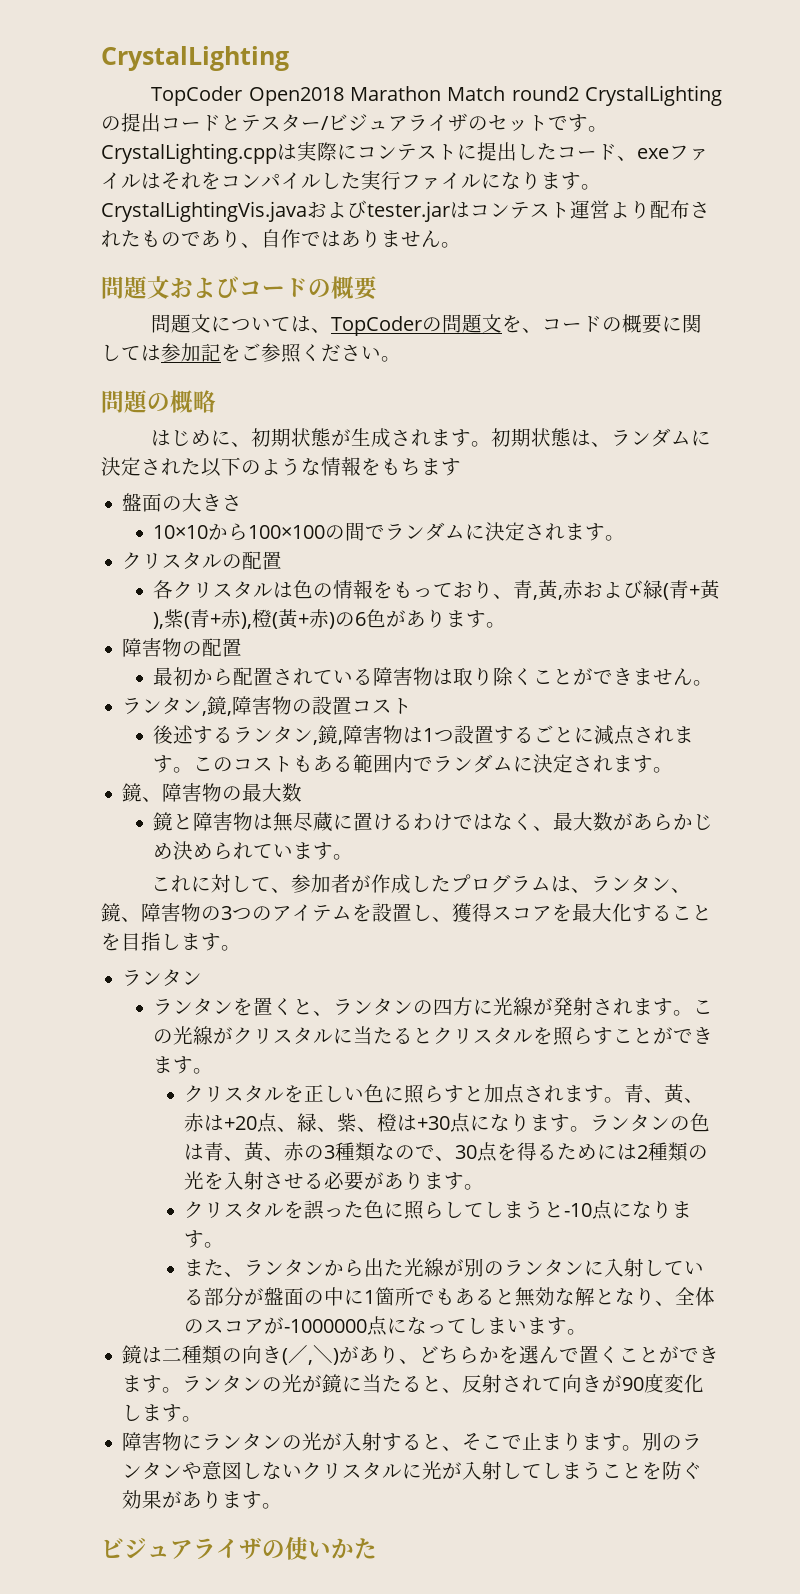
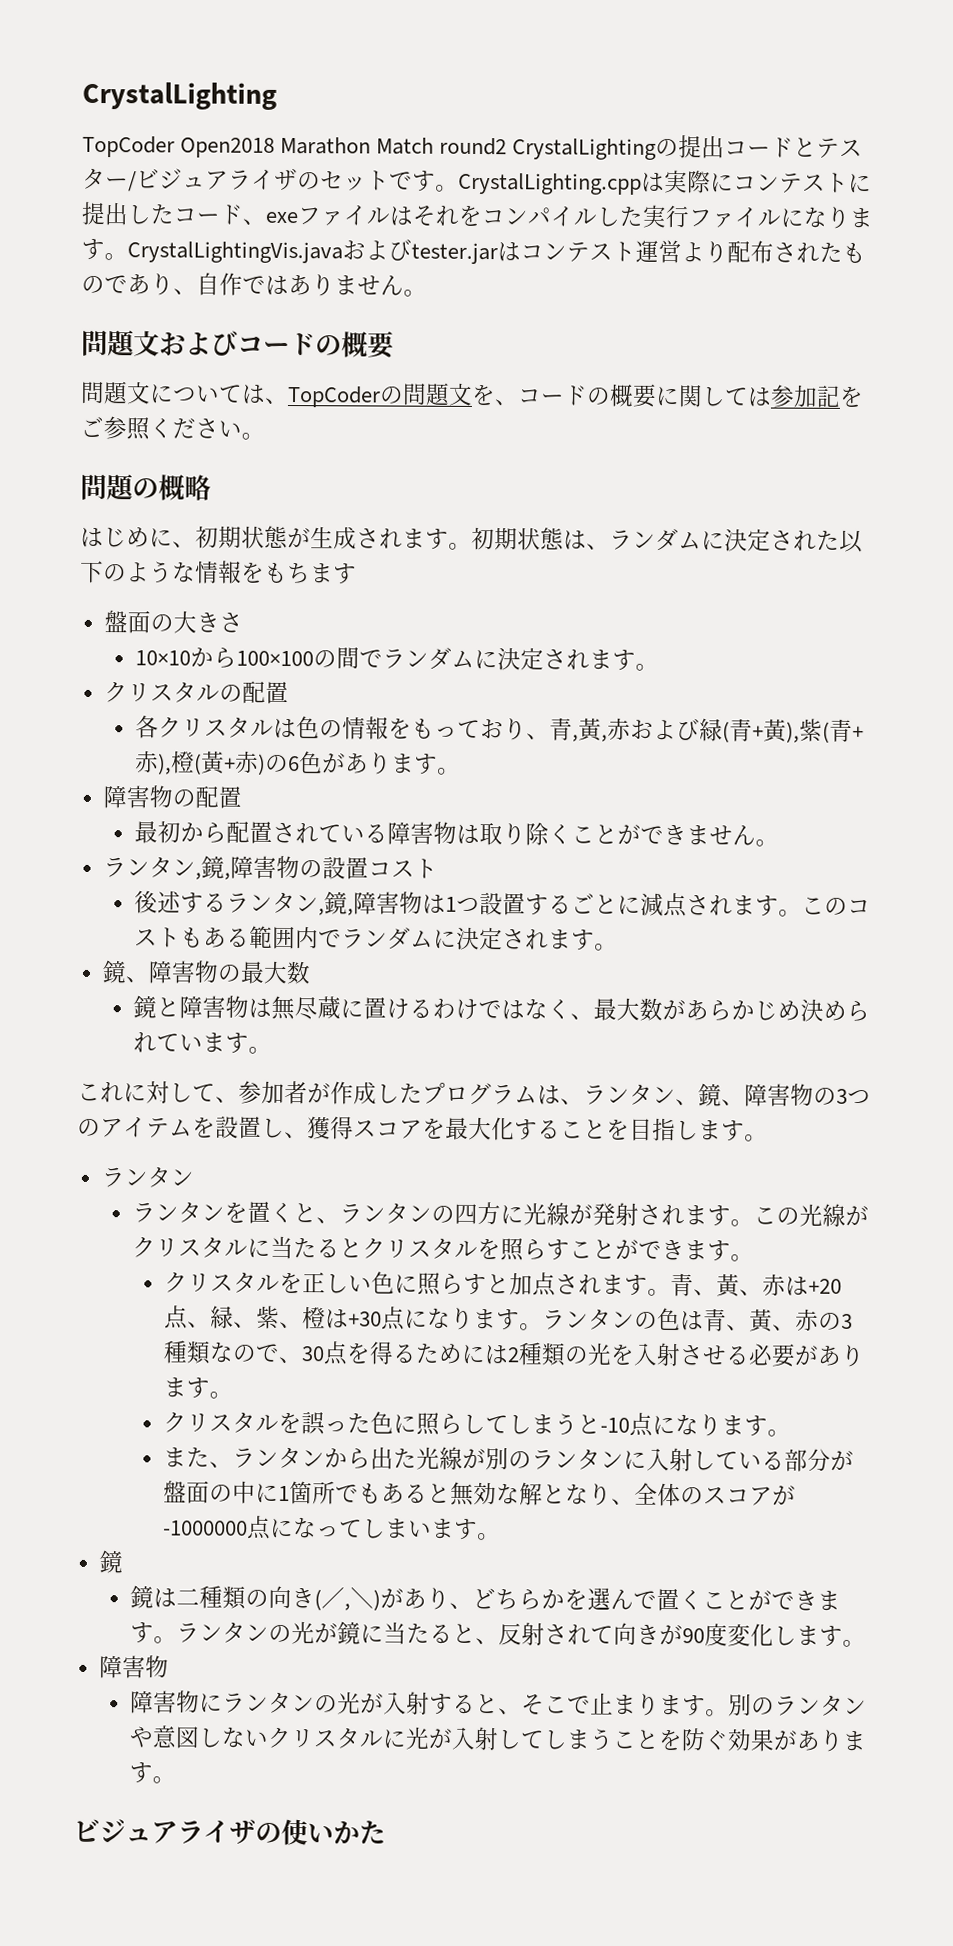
  また、ランタンから出た光線が別のランタンに入射している部分が盤面の中に1箇所でもあると無効な解となり、全体のスコアが-1000000点になってしまいます。
+ 鏡
  ランタンの光が鏡に当たると、反射されて向きが90度変化します。
+ 障害物

